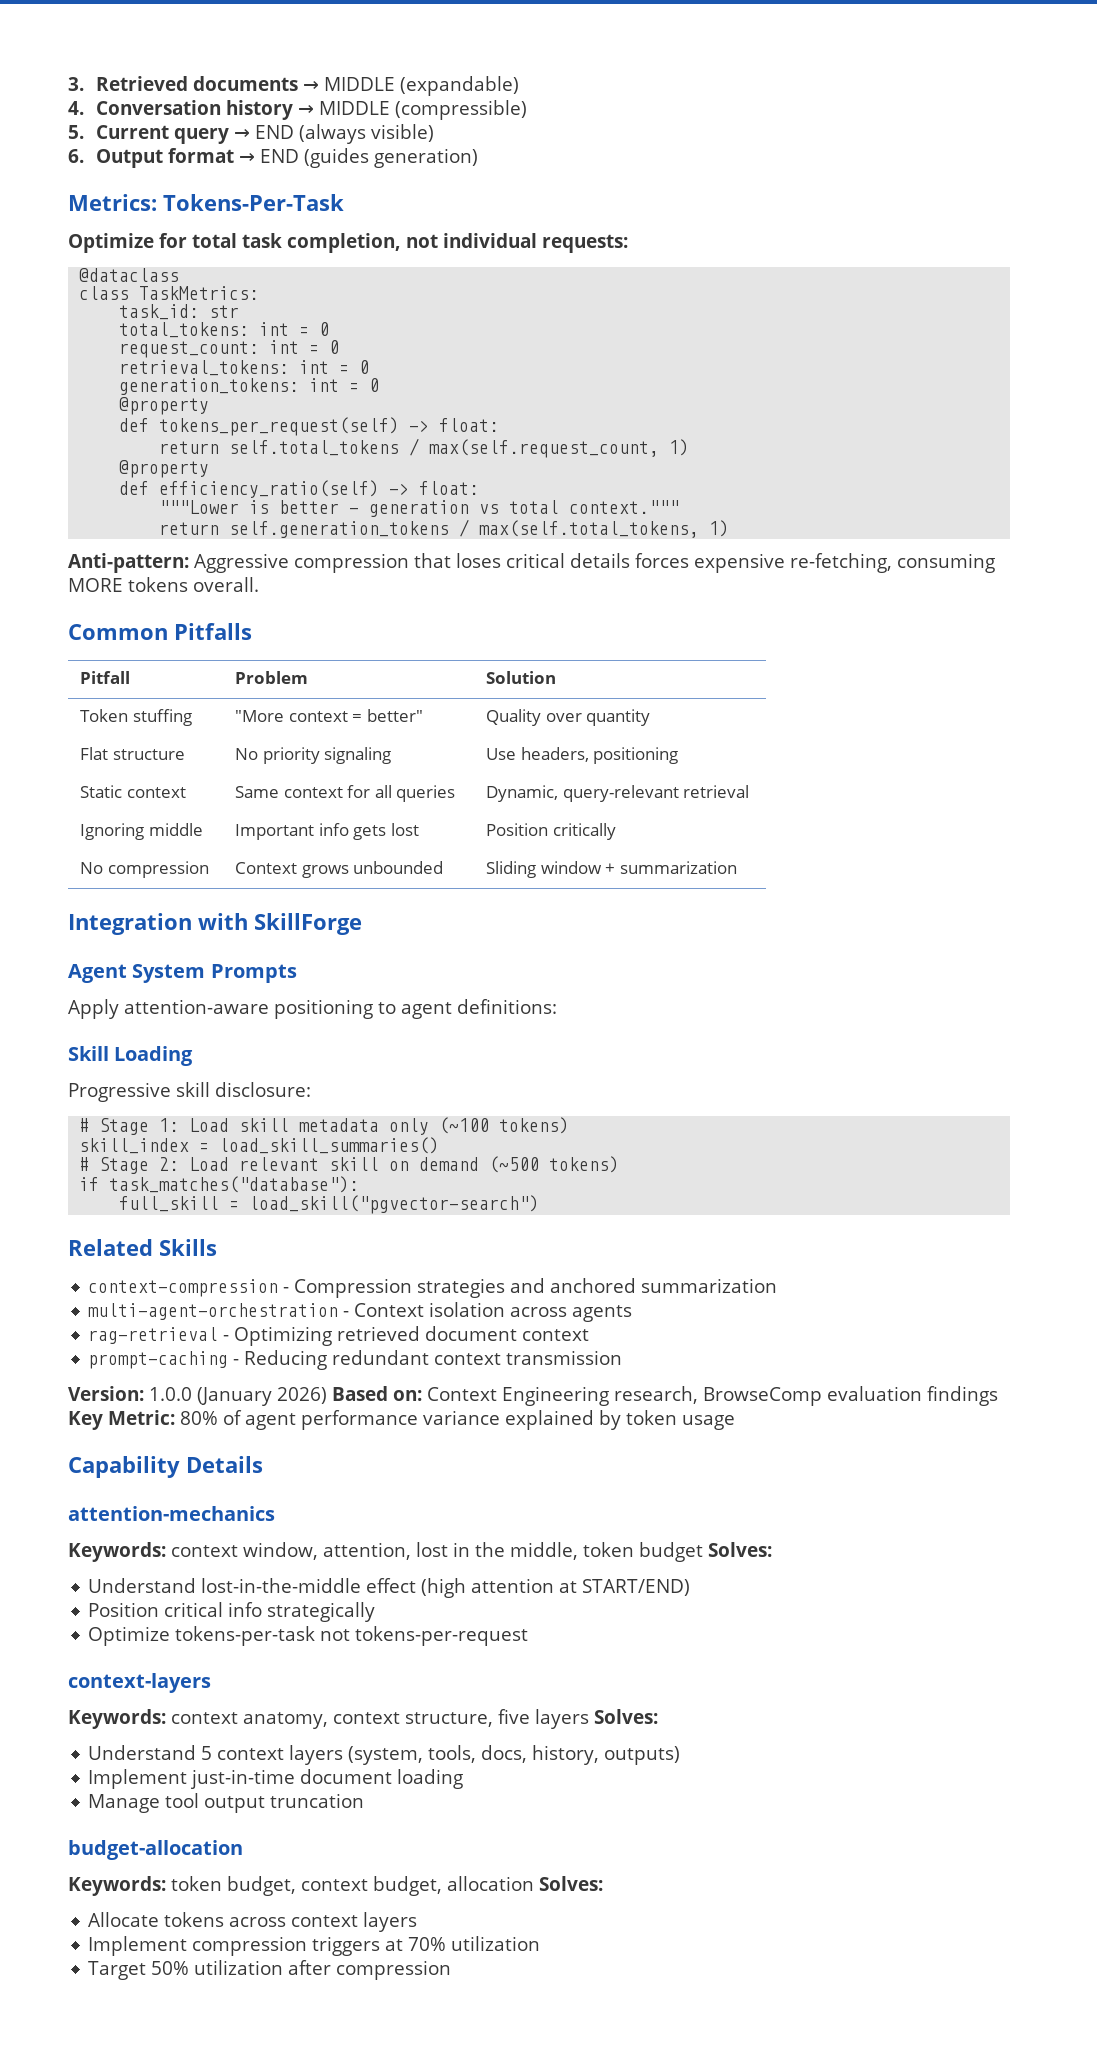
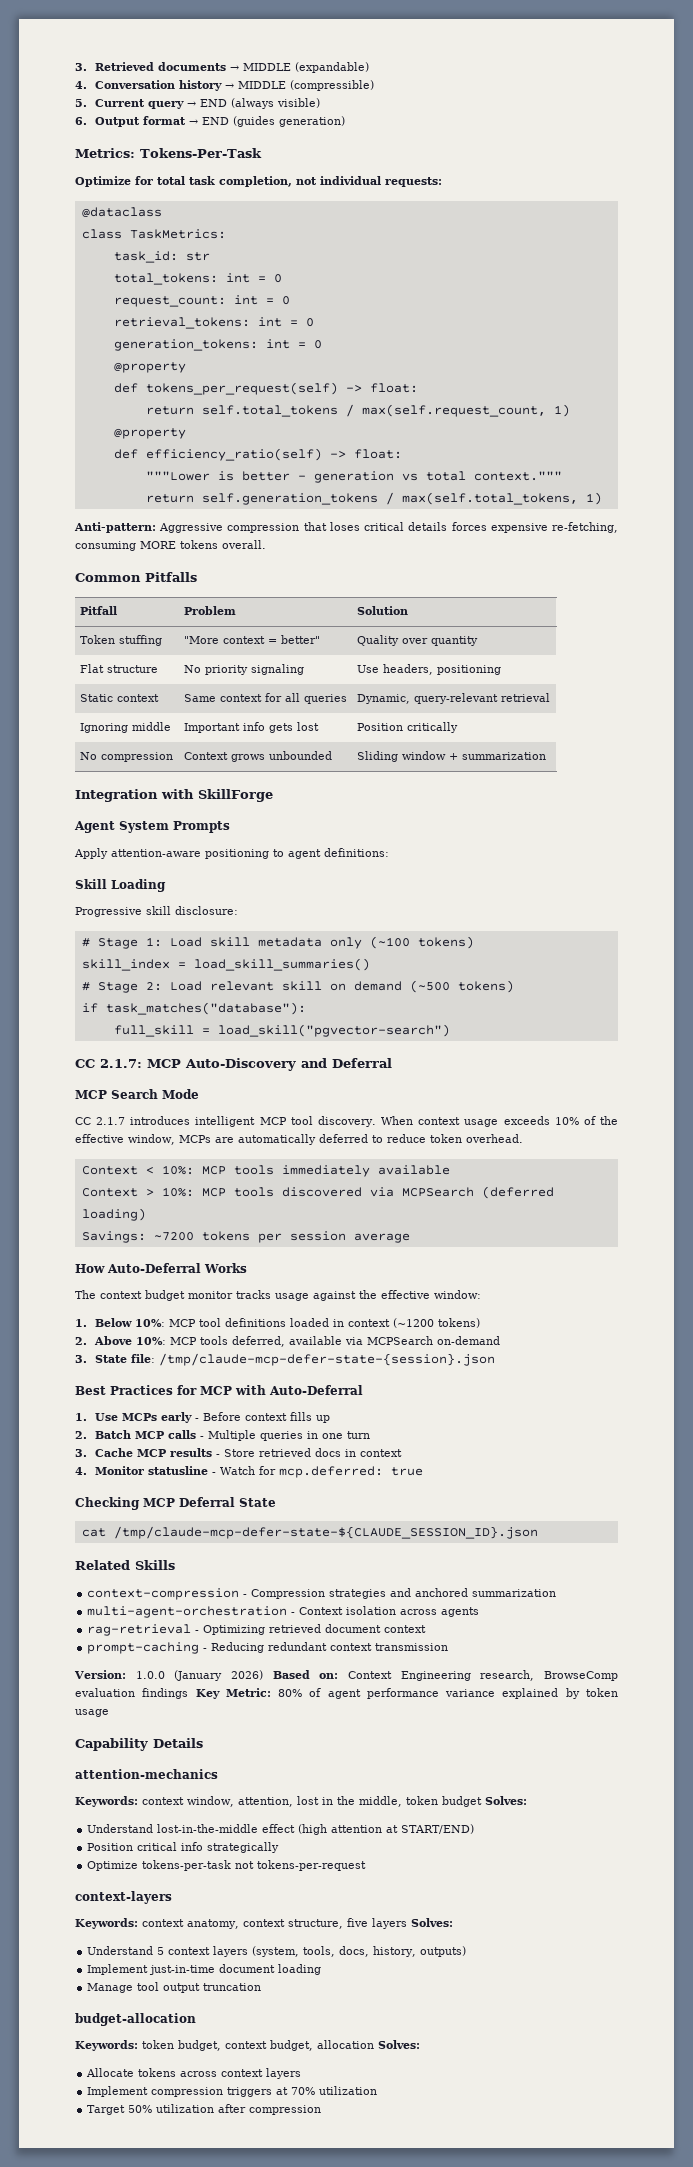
+ CC 2.1.7: MCP Auto-Discovery and Deferral
+ MCP Search Mode
+ CC 2.1.7 introduces intelligent MCP tool discovery. When context usage exceeds 10% of the effective window, MCPs are automatically deferred to reduce token overhead.
+ Context < 10%: MCP tools immediately available
+ Context > 10%: MCP tools discovered via MCPSearch (deferred loading)
+ Savings: ~7200 tokens per session average
+ How Auto-Deferral Works
+ The context budget monitor tracks usage against the effective window:
+ 1. Below 10%: MCP tool definitions loaded in context (~1200 tokens)
+ 2. Above 10%: MCP tools deferred, available via MCPSearch on-demand
+ 3. State file: /tmp/claude-mcp-defer-state-{session}.json
+ Best Practices for MCP with Auto-Deferral
+ 1. Use MCPs early - Before context fills up
+ 2. Batch MCP calls - Multiple queries in one turn
+ 3. Cache MCP results - Store retrieved docs in context
+ 4. Monitor statusline - Watch for mcp.deferred: true
+ Checking MCP Deferral State
+ cat /tmp/claude-mcp-defer-state-${CLAUDE_SESSION_ID}.json

